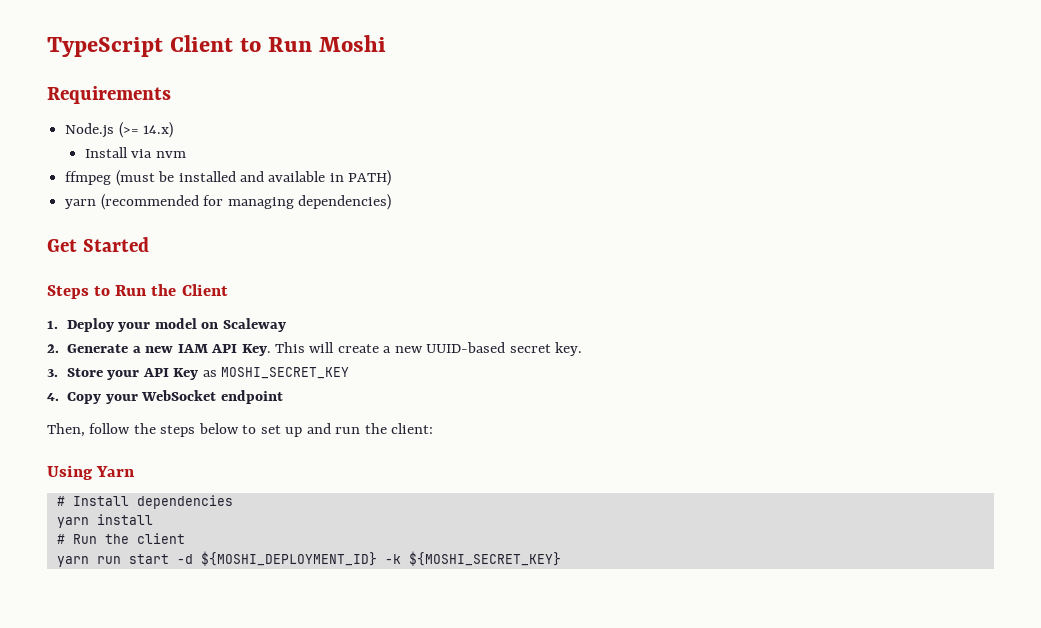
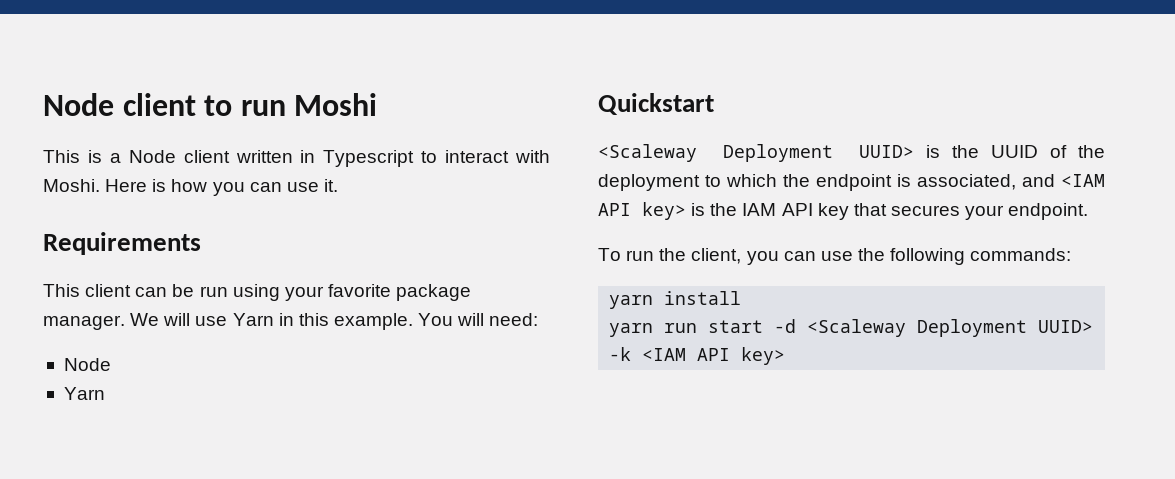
- TypeScript Client to Run Moshi
+ Node client to run Moshi
+ This is a Node client written in Typescript to interact with Moshi. Here is how you can use it.
  Requirements
- Node.js (>= 14.x)
- Install via nvm
- ffmpeg (must be installed and available in PATH)
- yarn (recommended for managing dependencies)
- Get Started
- Steps to Run the Client
- 1. Deploy your model on Scaleway
- 2. Generate a new IAM API Key. This will create a new UUID-based secret key.
- 3. Store your API Key as MOSHI_SECRET_KEY
- 4. Copy your WebSocket endpoint
- Then, follow the steps below to set up and run the client:
- Using Yarn
- # Install dependencies
+ This client can be run using your favorite package manager. We will use Yarn in this example. You will need:
+ Node
+ Yarn
+ Quickstart
+ <Scaleway Deployment UUID> is the UUID of the deployment to which the endpoint is associated, and <IAM API key> is the IAM API key that secures your endpoint.
+ To run the client, you can use the following commands:
  yarn install
- # Run the client
- yarn run start -d ${MOSHI_DEPLOYMENT_ID} -k ${MOSHI_SECRET_KEY}
+ yarn run start -d <Scaleway Deployment UUID> -k <IAM API key>

